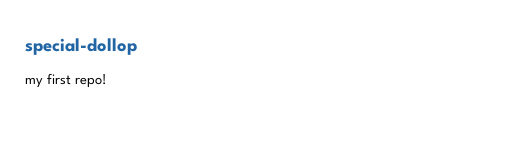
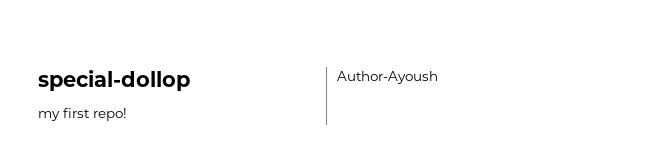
+ Author-Ayoush

